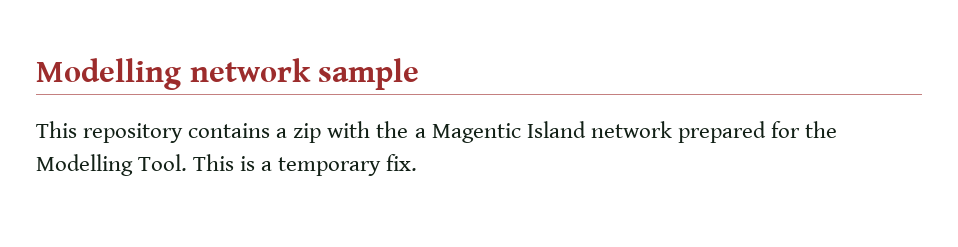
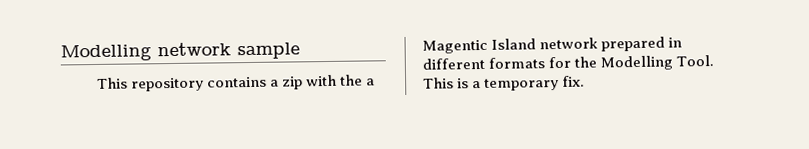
- This repository contains a zip with the a Magentic Island network prepared for the Modelling Tool.
+ This repository contains a zip with the a Magentic Island network prepared in different formats for the Modelling Tool.

